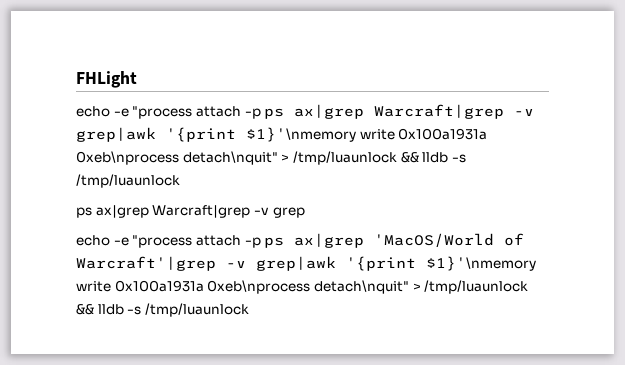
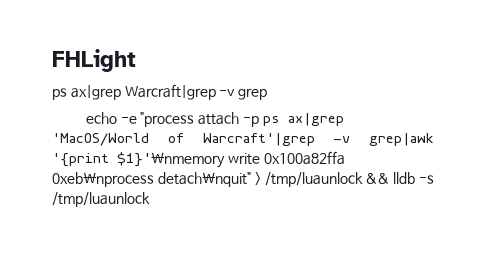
- echo -e "process attach -p ps ax|grep Warcraft|grep -v grep|awk '{print $1}'\nmemory write 0x100a1931a 0xeb\nprocess detach\nquit" > /tmp/luaunlock && lldb -s /tmp/luaunlock
- echo -e "process attach -p ps ax|grep 'MacOS/World of Warcraft'|grep -v grep|awk '{print $1}'\nmemory write 0x100a1931a 0xeb\nprocess detach\nquit" > /tmp/luaunlock && lldb -s /tmp/luaunlock
+ echo -e "process attach -p ps ax|grep 'MacOS/World of Warcraft'|grep -v grep|awk '{print $1}'\nmemory write 0x100a82ffa 0xeb\nprocess detach\nquit" > /tmp/luaunlock && lldb -s /tmp/luaunlock

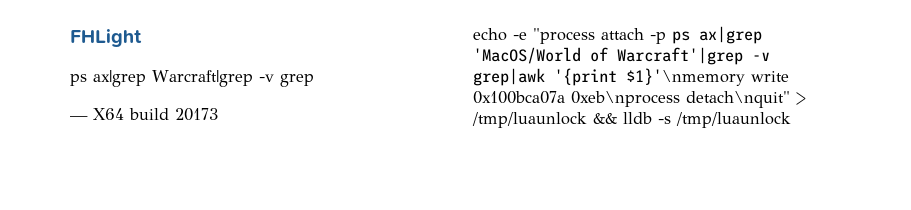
+ — X64 build 20173
- echo -e "process attach -p ps ax|grep 'MacOS/World of Warcraft'|grep -v grep|awk '{print $1}'\nmemory write 0x100a82ffa 0xeb\nprocess detach\nquit" > /tmp/luaunlock && lldb -s /tmp/luaunlock
+ echo -e "process attach -p ps ax|grep 'MacOS/World of Warcraft'|grep -v grep|awk '{print $1}'\nmemory write 0x100bca07a 0xeb\nprocess detach\nquit" > /tmp/luaunlock && lldb -s /tmp/luaunlock

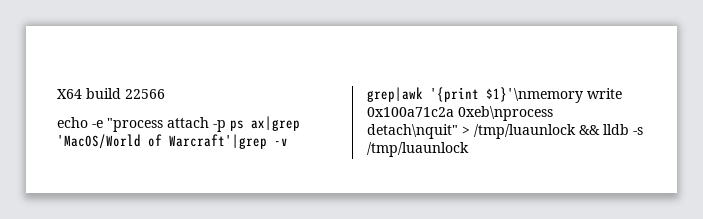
- FHLight
- ps ax|grep Warcraft|grep -v grep
- — X64 build 20173
+ X64 build 22566
- echo -e "process attach -p ps ax|grep 'MacOS/World of Warcraft'|grep -v grep|awk '{print $1}'\nmemory write 0x100bca07a 0xeb\nprocess detach\nquit" > /tmp/luaunlock && lldb -s /tmp/luaunlock
+ echo -e "process attach -p ps ax|grep 'MacOS/World of Warcraft'|grep -v grep|awk '{print $1}'\nmemory write 0x100a71c2a 0xeb\nprocess detach\nquit" > /tmp/luaunlock && lldb -s /tmp/luaunlock

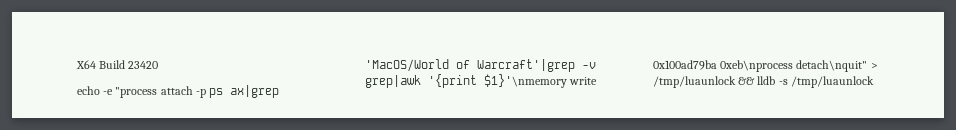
- X64 build 22566
+ X64 Build 23420
- echo -e "process attach -p ps ax|grep 'MacOS/World of Warcraft'|grep -v grep|awk '{print $1}'\nmemory write 0x100a71c2a 0xeb\nprocess detach\nquit" > /tmp/luaunlock && lldb -s /tmp/luaunlock
+ echo -e "process attach -p ps ax|grep 'MacOS/World of Warcraft'|grep -v grep|awk '{print $1}'\nmemory write 0x100ad79ba 0xeb\nprocess detach\nquit" > /tmp/luaunlock && lldb -s /tmp/luaunlock

